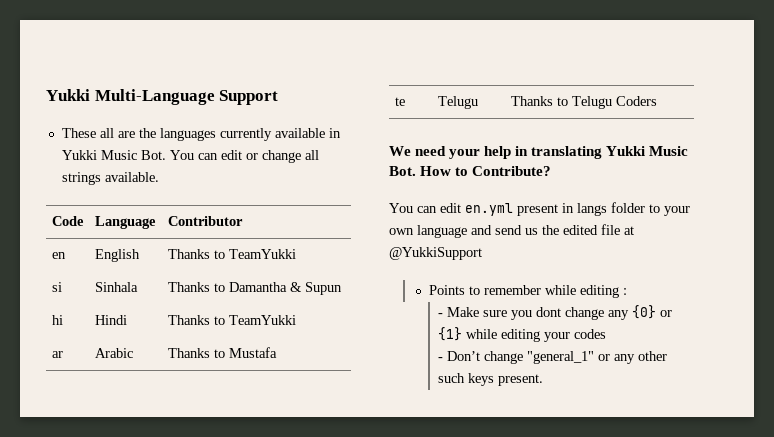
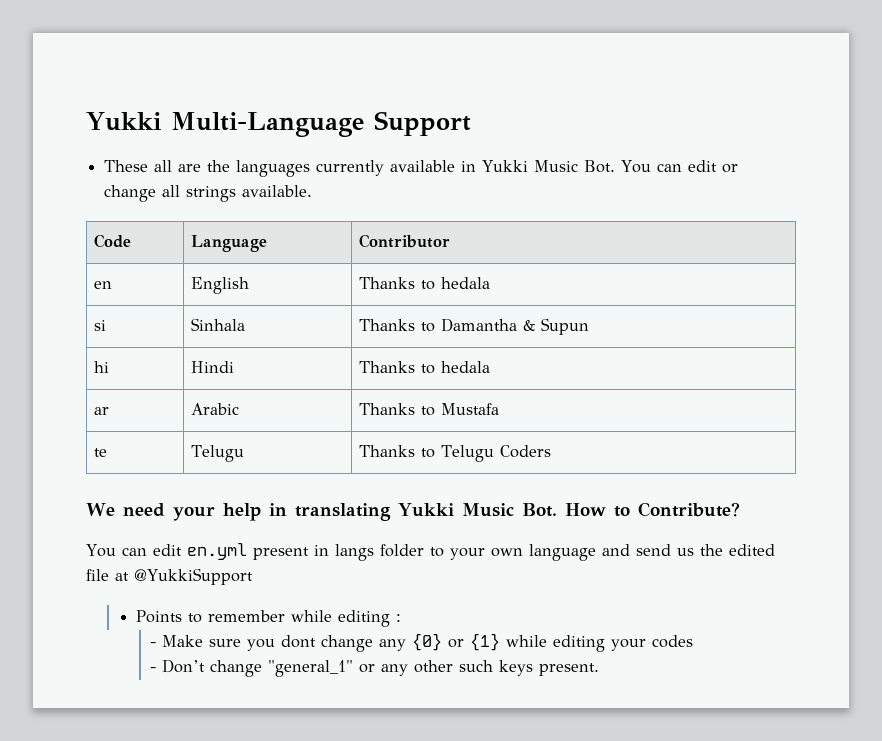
- en | English | Thanks to TeamYukki
+ en | English | Thanks to hedala
- hi | Hindi | Thanks to TeamYukki
+ hi | Hindi | Thanks to hedala

